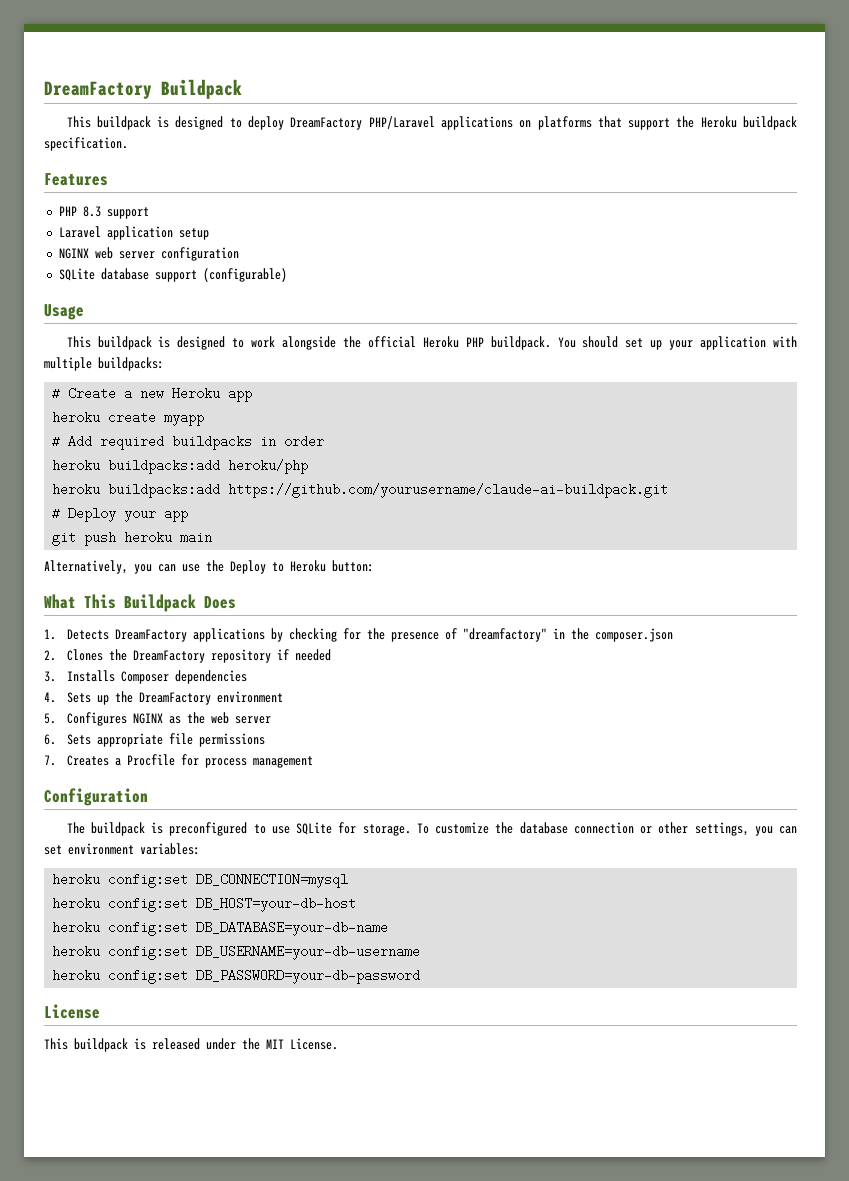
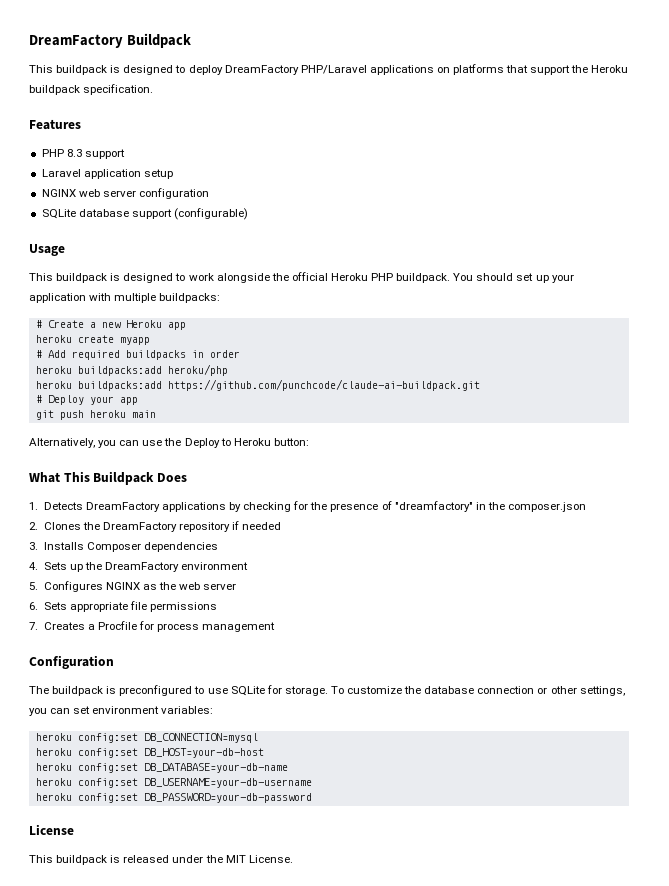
- heroku buildpacks:add https://github.com/yourusername/claude-ai-buildpack.git
+ heroku buildpacks:add https://github.com/punchcode/claude-ai-buildpack.git

